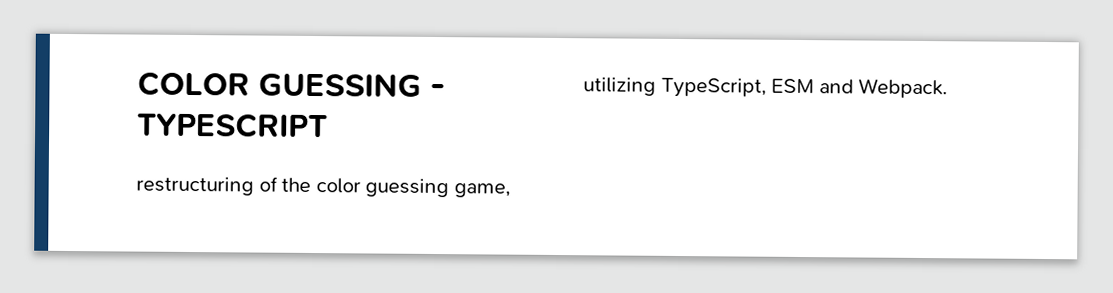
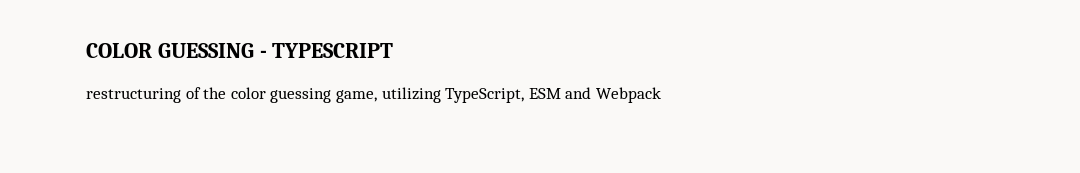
- restructuring of the color guessing game, utilizing TypeScript, ESM and Webpack.
+ restructuring of the color guessing game, utilizing TypeScript, ESM and Webpack

